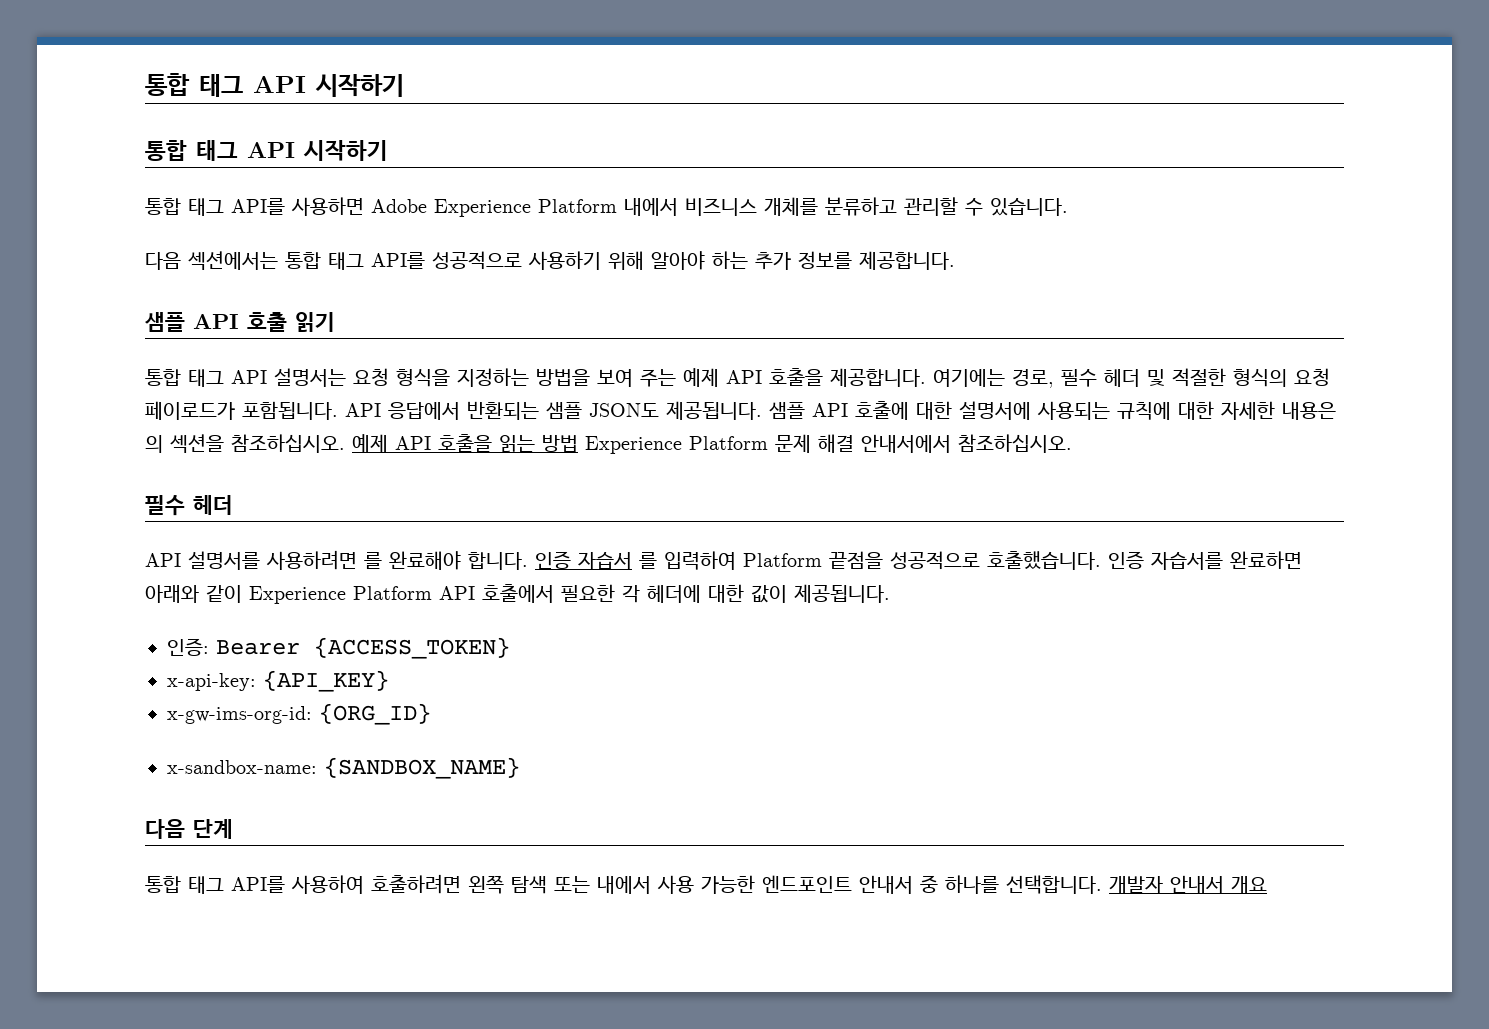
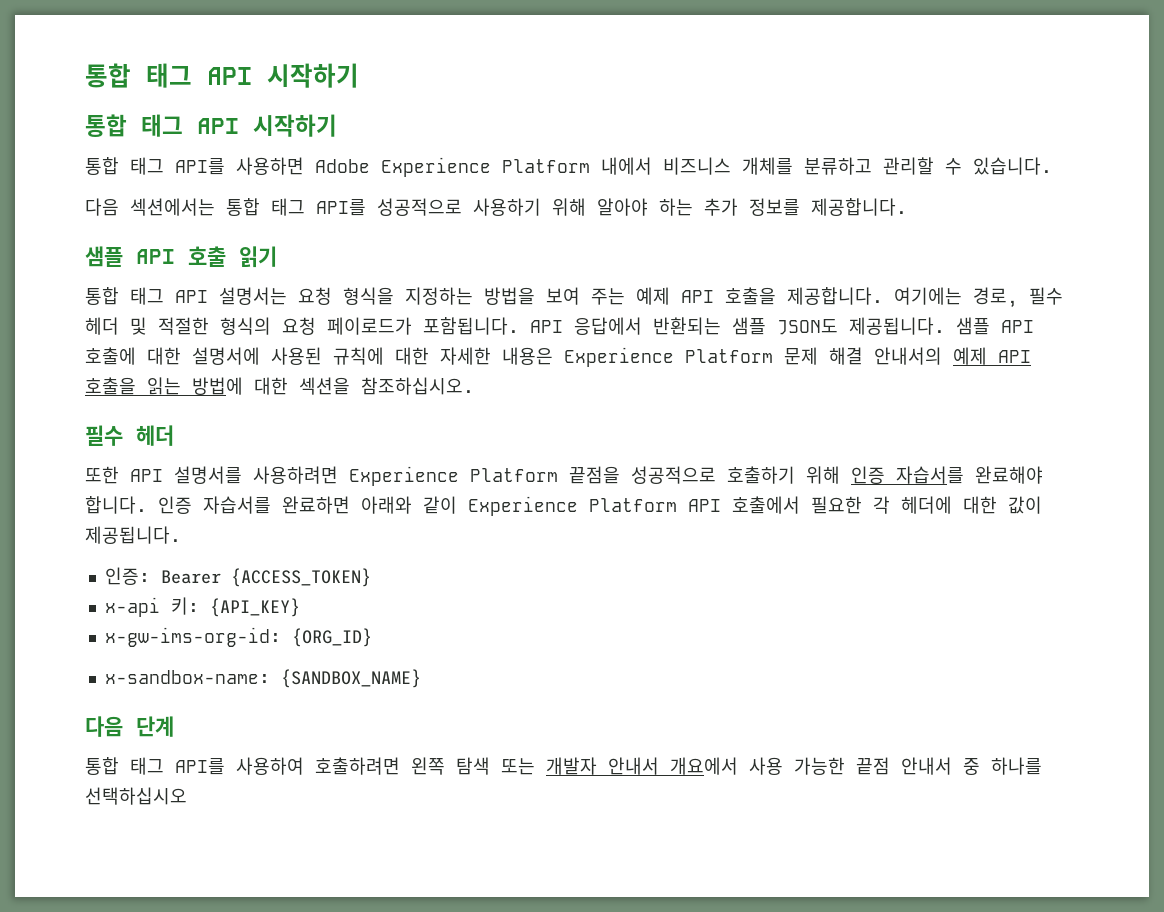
- 샘플 API 호출에 대한 설명서에 사용되는 규칙에 대한 자세한 내용은 의 섹션을 참조하십시오. 예제 API 호출을 읽는 방법 Experience Platform 문제 해결 안내서에서 참조하십시오.
+ 샘플 API 호출에 대한 설명서에 사용된 규칙에 대한 자세한 내용은 Experience Platform 문제 해결 안내서의 예제 API 호출을 읽는 방법에 대한 섹션을 참조하십시오.
- API 설명서를 사용하려면 를 완료해야 합니다. 인증 자습서 를 입력하여 Platform 끝점을 성공적으로 호출했습니다.
+ 또한 API 설명서를 사용하려면 Experience Platform 끝점을 성공적으로 호출하기 위해 인증 자습서를 완료해야 합니다.
- x-api-key: {API_KEY}
+ x-api 키: {API_KEY}
- 통합 태그 API를 사용하여 호출하려면 왼쪽 탐색 또는 내에서 사용 가능한 엔드포인트 안내서 중 하나를 선택합니다. 개발자 안내서 개요
+ 통합 태그 API를 사용하여 호출하려면 왼쪽 탐색 또는 개발자 안내서 개요에서 사용 가능한 끝점 안내서 중 하나를 선택하십시오

